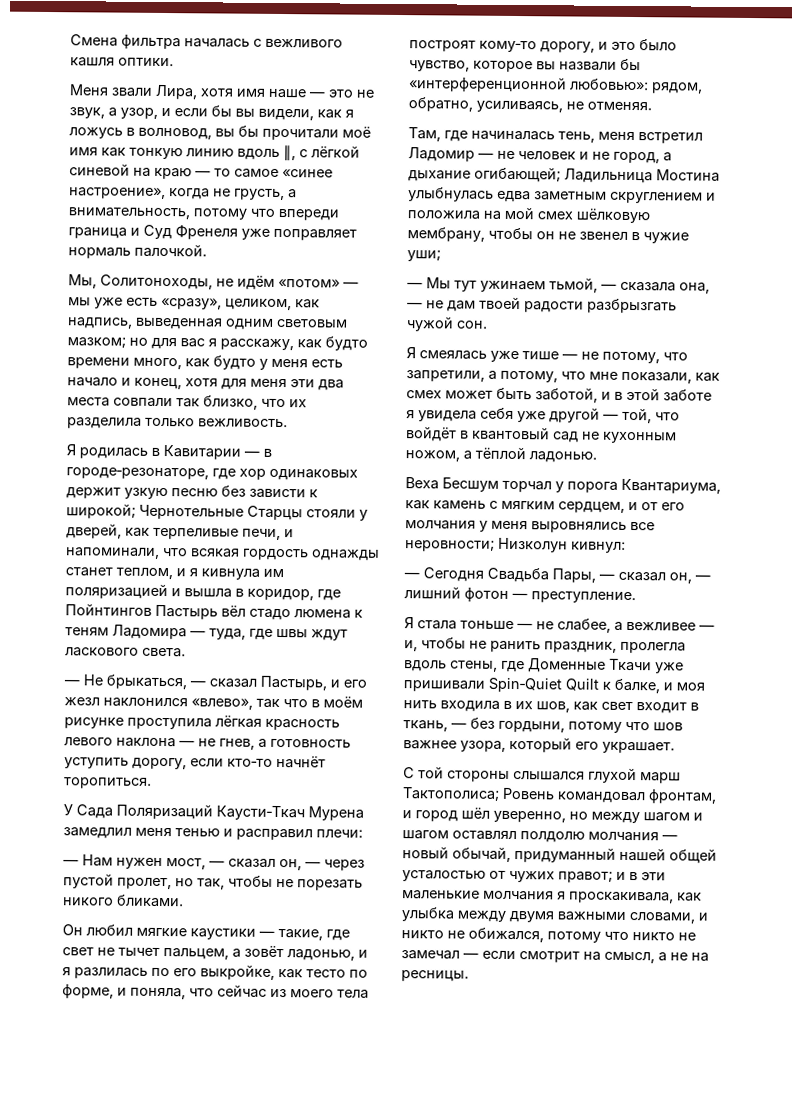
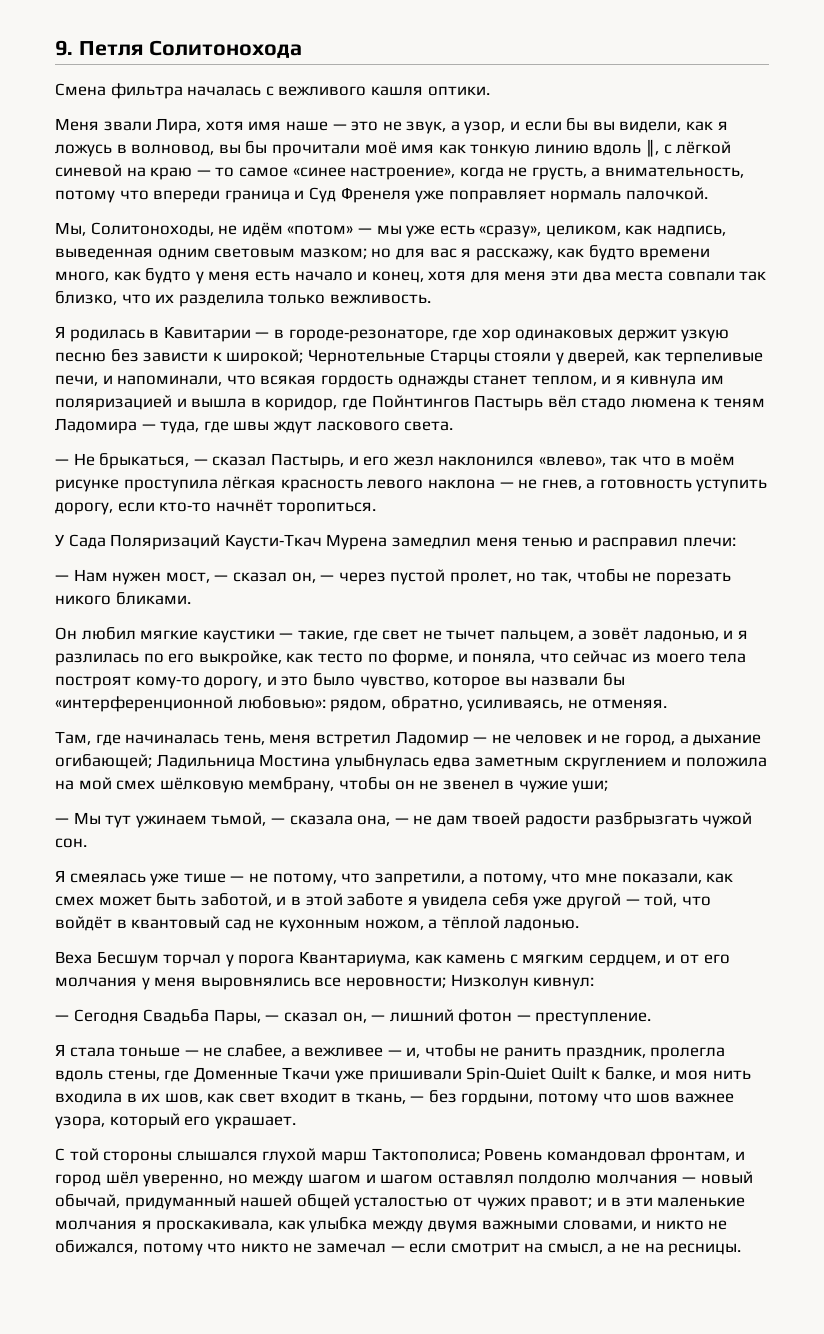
+ 9. Петля Солитонохода

